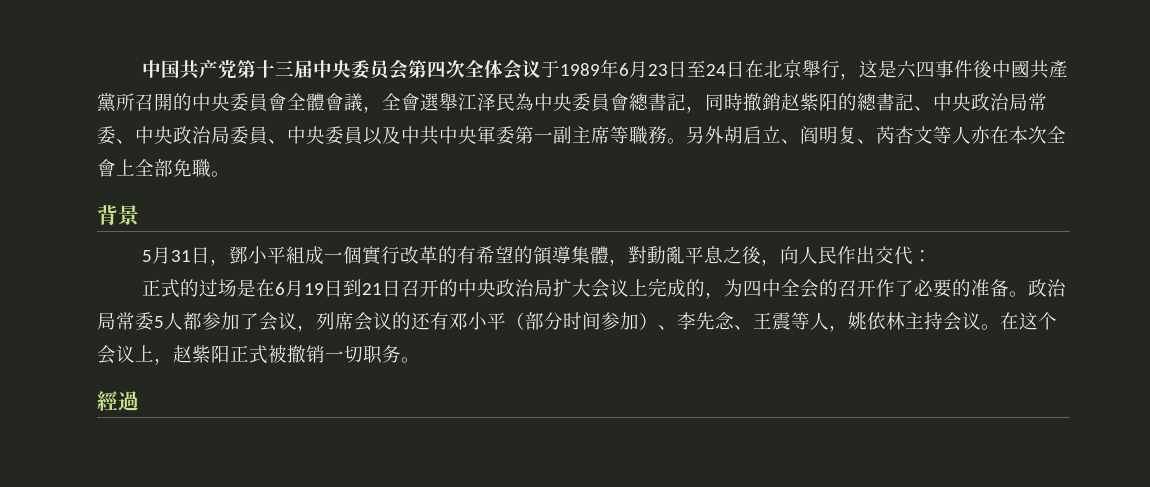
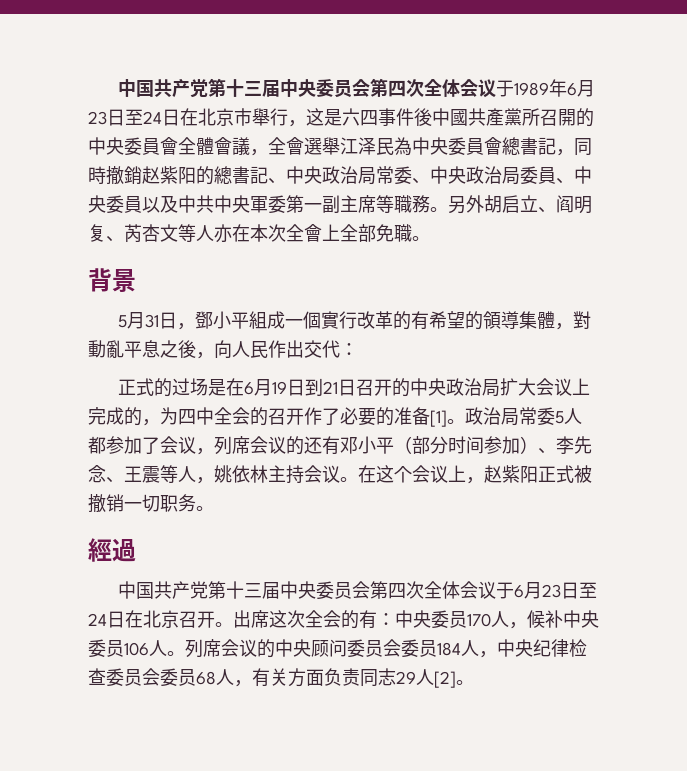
- 中国共产党第十三届中央委员会第四次全体会议于1989年6月23日至24日在北京舉行，这是六四事件後中國共產黨所召開的中央委員會全體會議，全會選舉江泽民為中央委員會總書記，同時撤銷赵紫阳的總書記、中央政治局常委、中央政治局委員、中央委員以及中共中央軍委第一副主席等職務。
+ 中国共产党第十三届中央委员会第四次全体会议于1989年6月23日至24日在北京市舉行，这是六四事件後中國共產黨所召開的中央委員會全體會議，全會選舉江泽民為中央委員會總書記，同時撤銷赵紫阳的總書記、中央政治局常委、中央政治局委員、中央委員以及中共中央軍委第一副主席等職務。
- 正式的过场是在6月19日到21日召开的中央政治局扩大会议上完成的，为四中全会的召开作了必要的准备。
+ 正式的过场是在6月19日到21日召开的中央政治局扩大会议上完成的，为四中全会的召开作了必要的准备[1]。
+ 中国共产党第十三届中央委员会第四次全体会议于6月23日至24日在北京召开。出席这次全会的有：中央委员170人，候补中央委员106人。列席会议的中央顾问委员会委员184人，中央纪律检查委员会委员68人，有关方面负责同志29人[2]。

